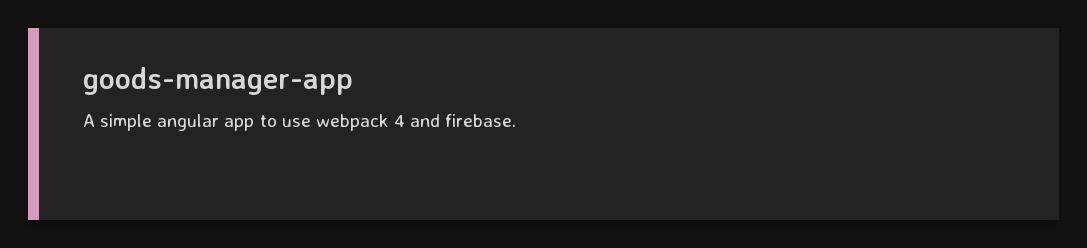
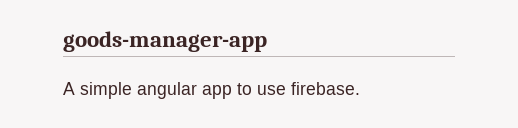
- A simple angular app to use webpack 4 and firebase.
+ A simple angular app to use firebase.

